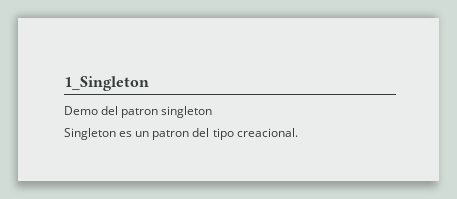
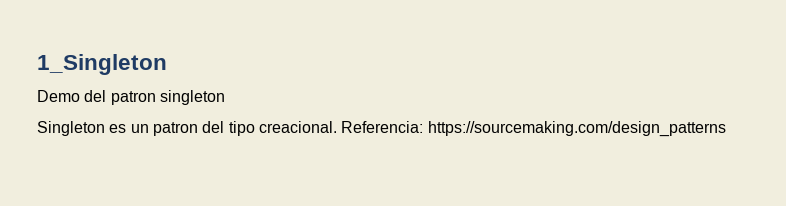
+ Referencia: https://sourcemaking.com/design_patterns

